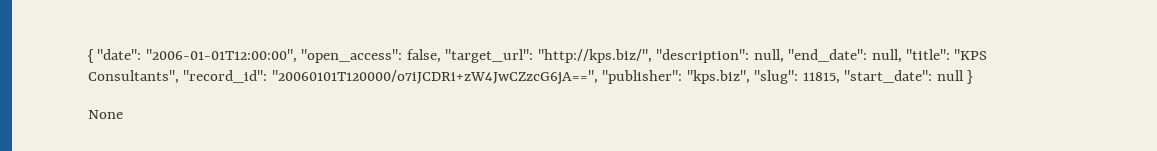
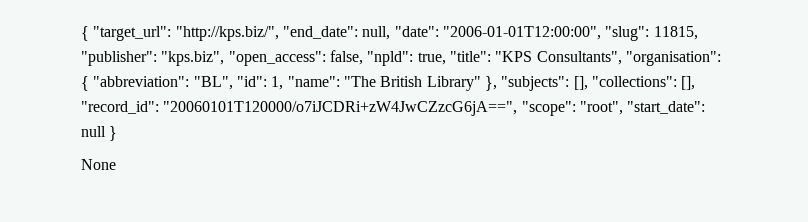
- { "date": "2006-01-01T12:00:00", "open_access": false, "target_url": "http://kps.biz/", "description": null, "end_date": null, "title": "KPS Consultants", "record_id": "20060101T120000/o7iJCDRi+zW4JwCZzcG6jA==", "publisher": "kps.biz", "slug": 11815, "start_date": null }
+ { "target_url": "http://kps.biz/", "end_date": null, "date": "2006-01-01T12:00:00", "slug": 11815, "publisher": "kps.biz", "open_access": false, "npld": true, "title": "KPS Consultants", "organisation": { "abbreviation": "BL", "id": 1, "name": "The British Library" }, "subjects": [], "collections": [], "record_id": "20060101T120000/o7iJCDRi+zW4JwCZzcG6jA==", "scope": "root", "start_date": null }

